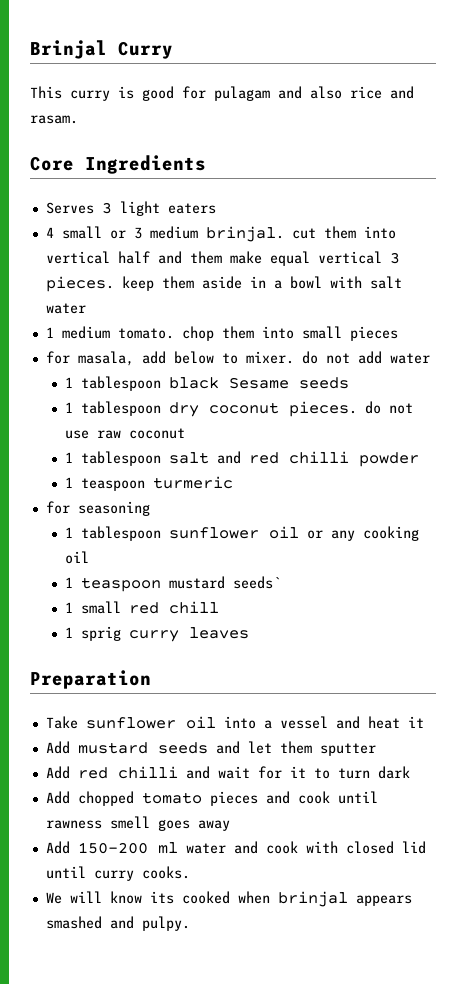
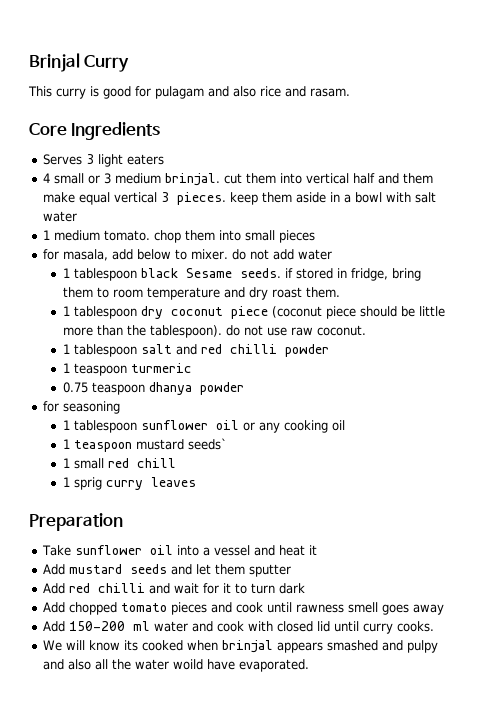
- 1 tablespoon black Sesame seeds
- 1 tablespoon dry coconut pieces. do not use raw coconut
+ 1 tablespoon black Sesame seeds. if stored in fridge, bring them to room temperature and dry roast them.
+ 1 tablespoon dry coconut piece (coconut piece should be little more than the tablespoon). do not use raw coconut.
+ 0.75 teaspoon dhanya powder
- We will know its cooked when brinjal appears smashed and pulpy.
+ We will know its cooked when brinjal appears smashed and pulpy and also all the water woild have evaporated.

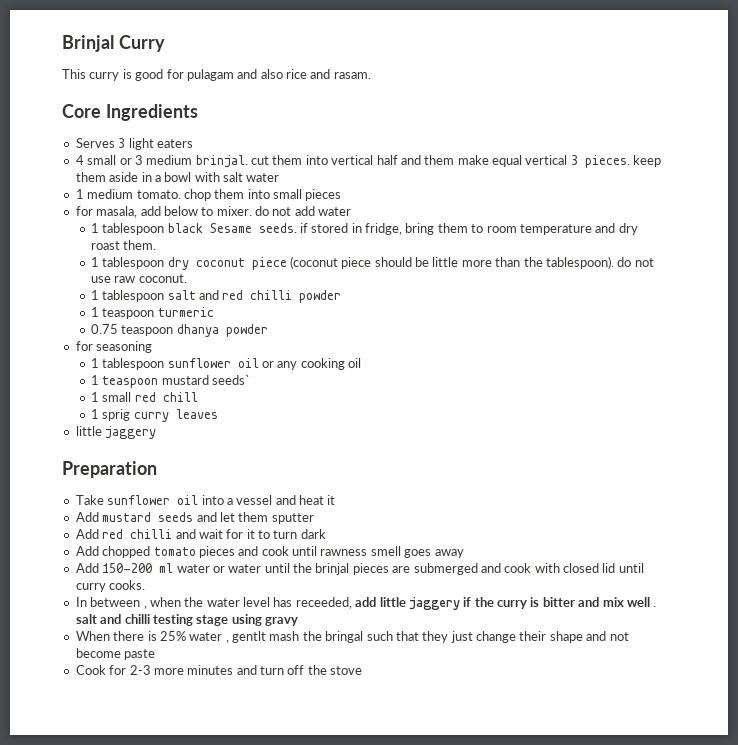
  1 sprig curry leaves
+ little jaggery
- Add 150-200 ml water and cook with closed lid until curry cooks.
+ Add 150-200 ml water or water until the brinjal pieces are submerged and cook with closed lid until curry cooks.
- We will know its cooked when brinjal appears smashed and pulpy and also all the water woild have evaporated.
+ In between , when the water level has receeded, add little jaggery if the curry is bitter and mix well . salt and chilli testing stage using gravy
+ When there is 25% water , gentlt mash the bringal such that they just change their shape and not become paste
+ Cook for 2-3 more minutes and turn off the stove

